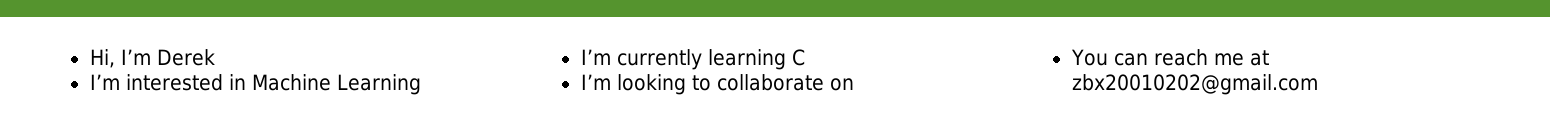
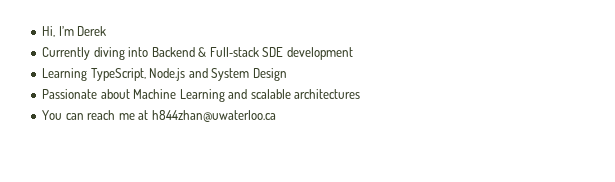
- I’m interested in Machine Learning
- I’m currently learning C
- I’m looking to collaborate on
+ Currently diving into Backend & Full‑stack SDE development
+ Learning TypeScript, Node.js and System Design
+ Passionate about Machine Learning and scalable architectures
- You can reach me at zbx20010202@gmail.com
+ You can reach me at h844zhan@uwaterloo.ca

